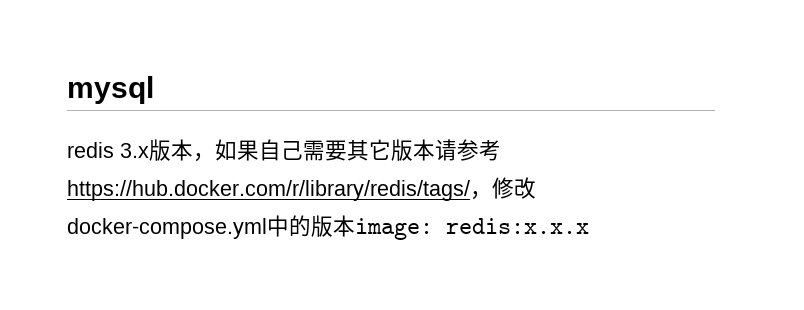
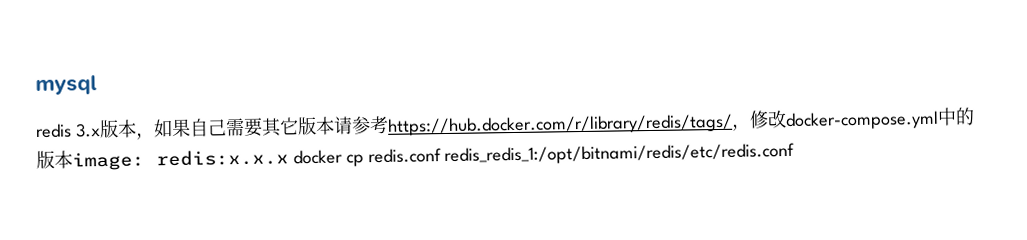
- redis 3.x版本，如果自己需要其它版本请参考https://hub.docker.com/r/library/redis/tags/，修改docker-compose.yml中的版本image: redis:x.x.x
+ redis 3.x版本，如果自己需要其它版本请参考https://hub.docker.com/r/library/redis/tags/，修改docker-compose.yml中的版本image: redis:x.x.x docker cp redis.conf redis_redis_1:/opt/bitnami/redis/etc/redis.conf

